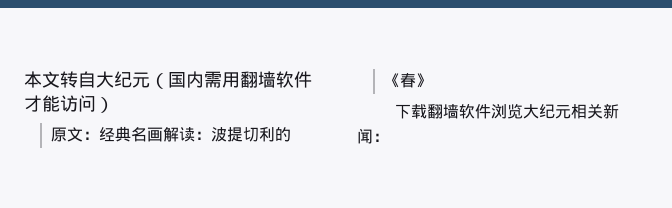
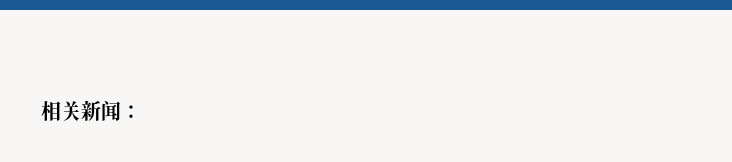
- 本文转自大纪元（国内需用翻墙软件才能访问）
- 原文：经典名画解读：波提切利的《春》
- 下载翻墙软件浏览大纪元相关新闻：
+ 相关新闻：

